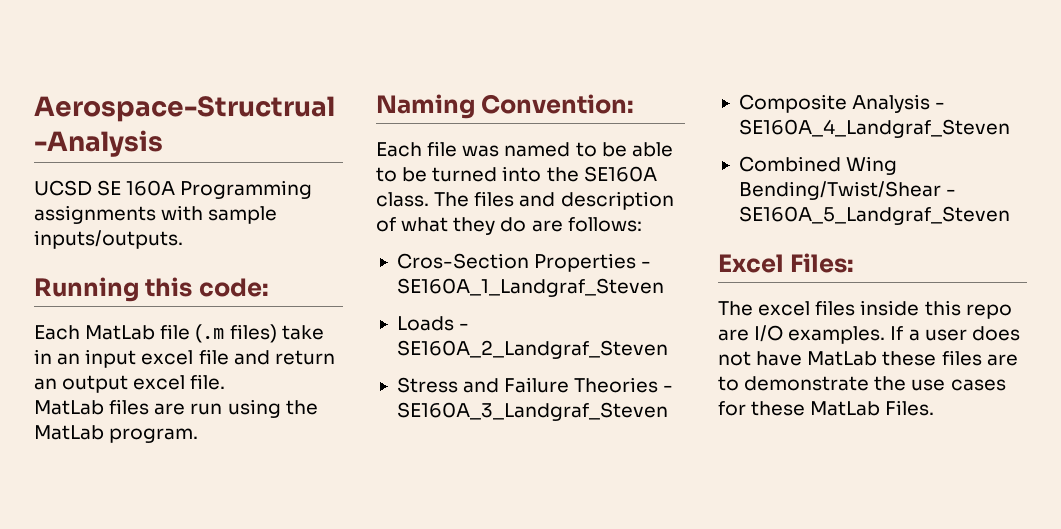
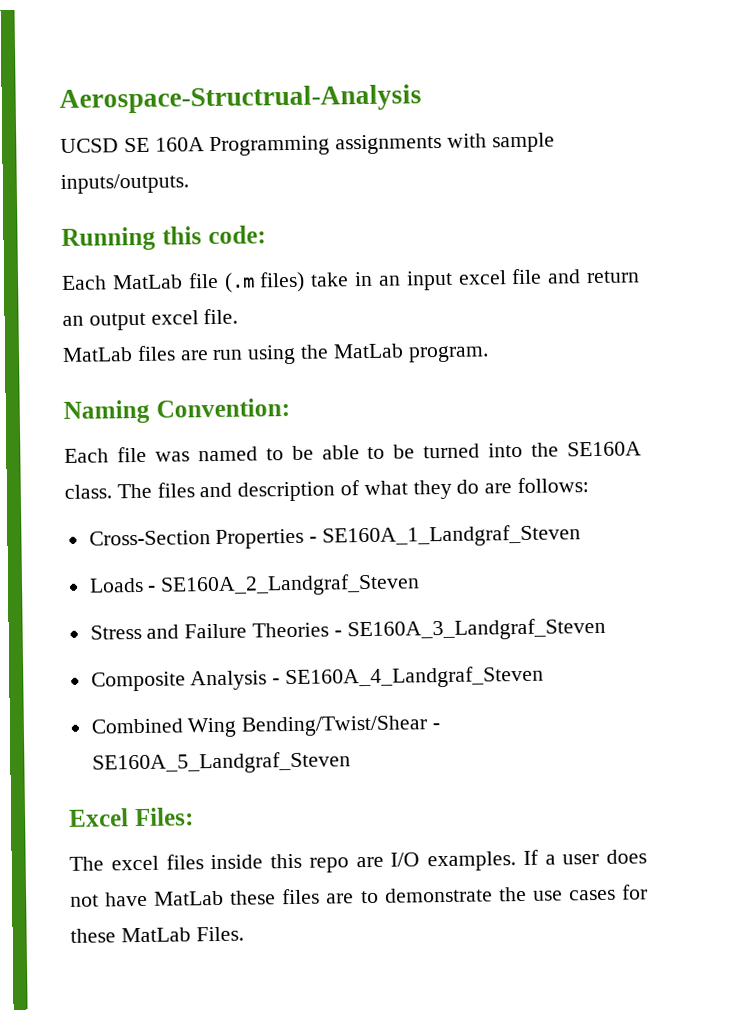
- Cros-Section Properties - SE160A_1_Landgraf_Steven
+ Cross-Section Properties - SE160A_1_Landgraf_Steven

